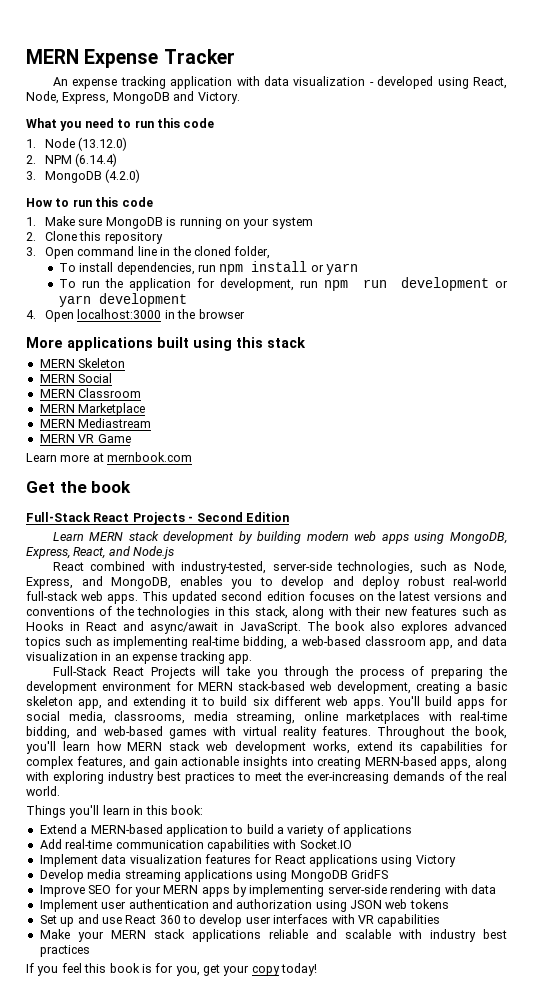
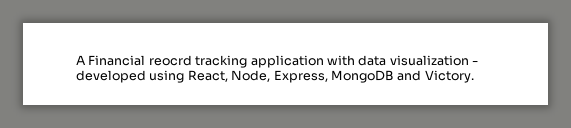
- MERN Expense Tracker
- An expense tracking application with data visualization - developed using React, Node, Express, MongoDB and Victory.
+ A Financial reocrd tracking application with data visualization - developed using React, Node, Express, MongoDB and Victory.
- What you need to run this code
- 1. Node (13.12.0)
- 2. NPM (6.14.4)
- 3. MongoDB (4.2.0)
- How to run this code
- 1. Make sure MongoDB is running on your system
- 2. Clone this repository
- 3. Open command line in the cloned folder,
- To install dependencies, run npm install or yarn
- To run the application for development, run npm run development or yarn development
- 4. Open localhost:3000 in the browser
- More applications built using this stack
- MERN Skeleton
- MERN Social
- MERN Classroom
- MERN Marketplace
- MERN Mediastream
- MERN VR Game
- Learn more at mernbook.com
- Get the book
- Full-Stack React Projects - Second Edition
- Learn MERN stack development by building modern web apps using MongoDB, Express, React, and Node.js
- React combined with industry-tested, server-side technologies, such as Node, Express, and MongoDB, enables you to develop and deploy robust real-world full-stack web apps. This updated second edition focuses on the latest versions and conventions of the technologies in this stack, along with their new features such as Hooks in React and async/await in JavaScript. The book also explores advanced topics such as implementing real-time bidding, a web-based classroom app, and data visualization in an expense tracking app.
- Full-Stack React Projects will take you through the process of preparing the development environment for MERN stack-based web development, creating a basic skeleton app, and extending it to build six different web apps. You'll build apps for social media, classrooms, media streaming, online marketplaces with real-time bidding, and web-based games with virtual reality features. Throughout the book, you'll learn how MERN stack web development works, extend its capabilities for complex features, and gain actionable insights into creating MERN-based apps, along with exploring industry best practices to meet the ever-increasing demands of the real world.
- Things you'll learn in this book:
- Extend a MERN-based application to build a variety of applications
- Add real-time communication capabilities with Socket.IO
- Implement data visualization features for React applications using Victory
- Develop media streaming applications using MongoDB GridFS
- Improve SEO for your MERN apps by implementing server-side rendering with data
- Implement user authentication and authorization using JSON web tokens
- Set up and use React 360 to develop user interfaces with VR capabilities
- Make your MERN stack applications reliable and scalable with industry best practices
- If you feel this book is for you, get your copy today!

